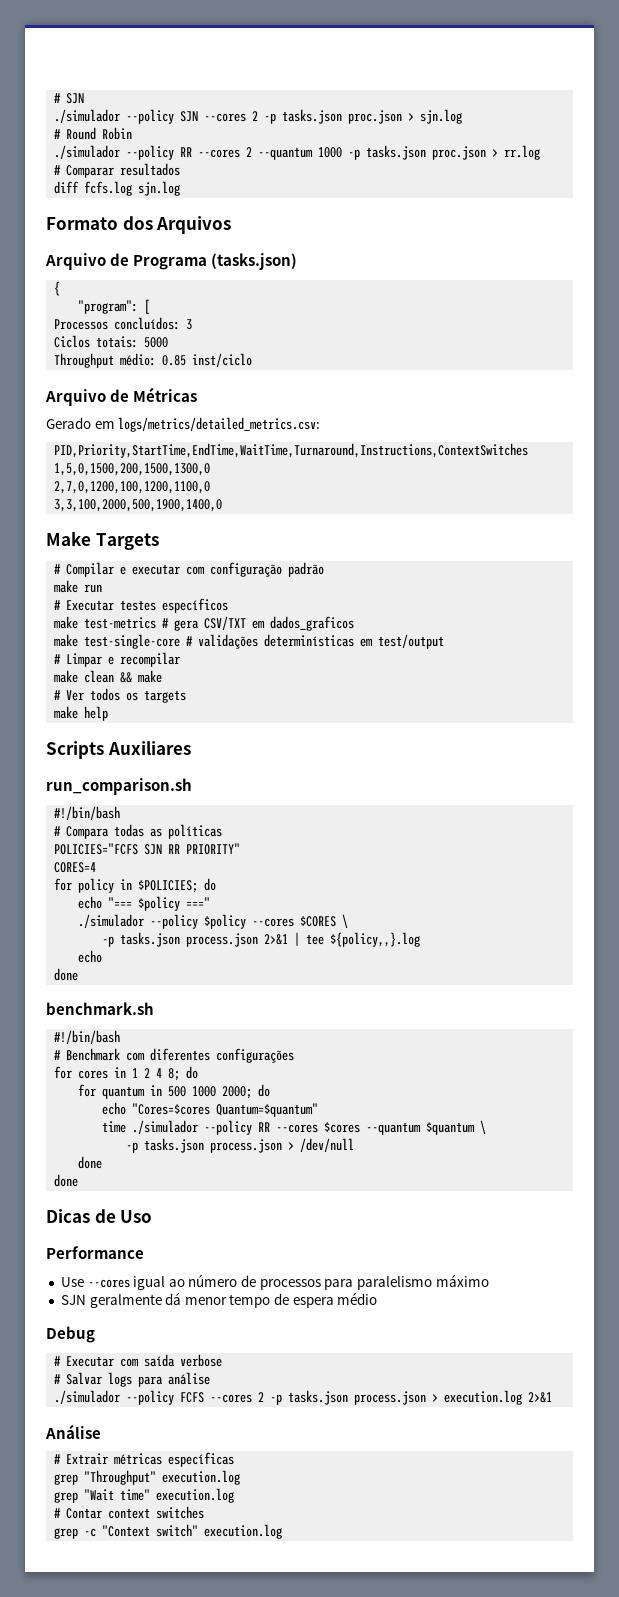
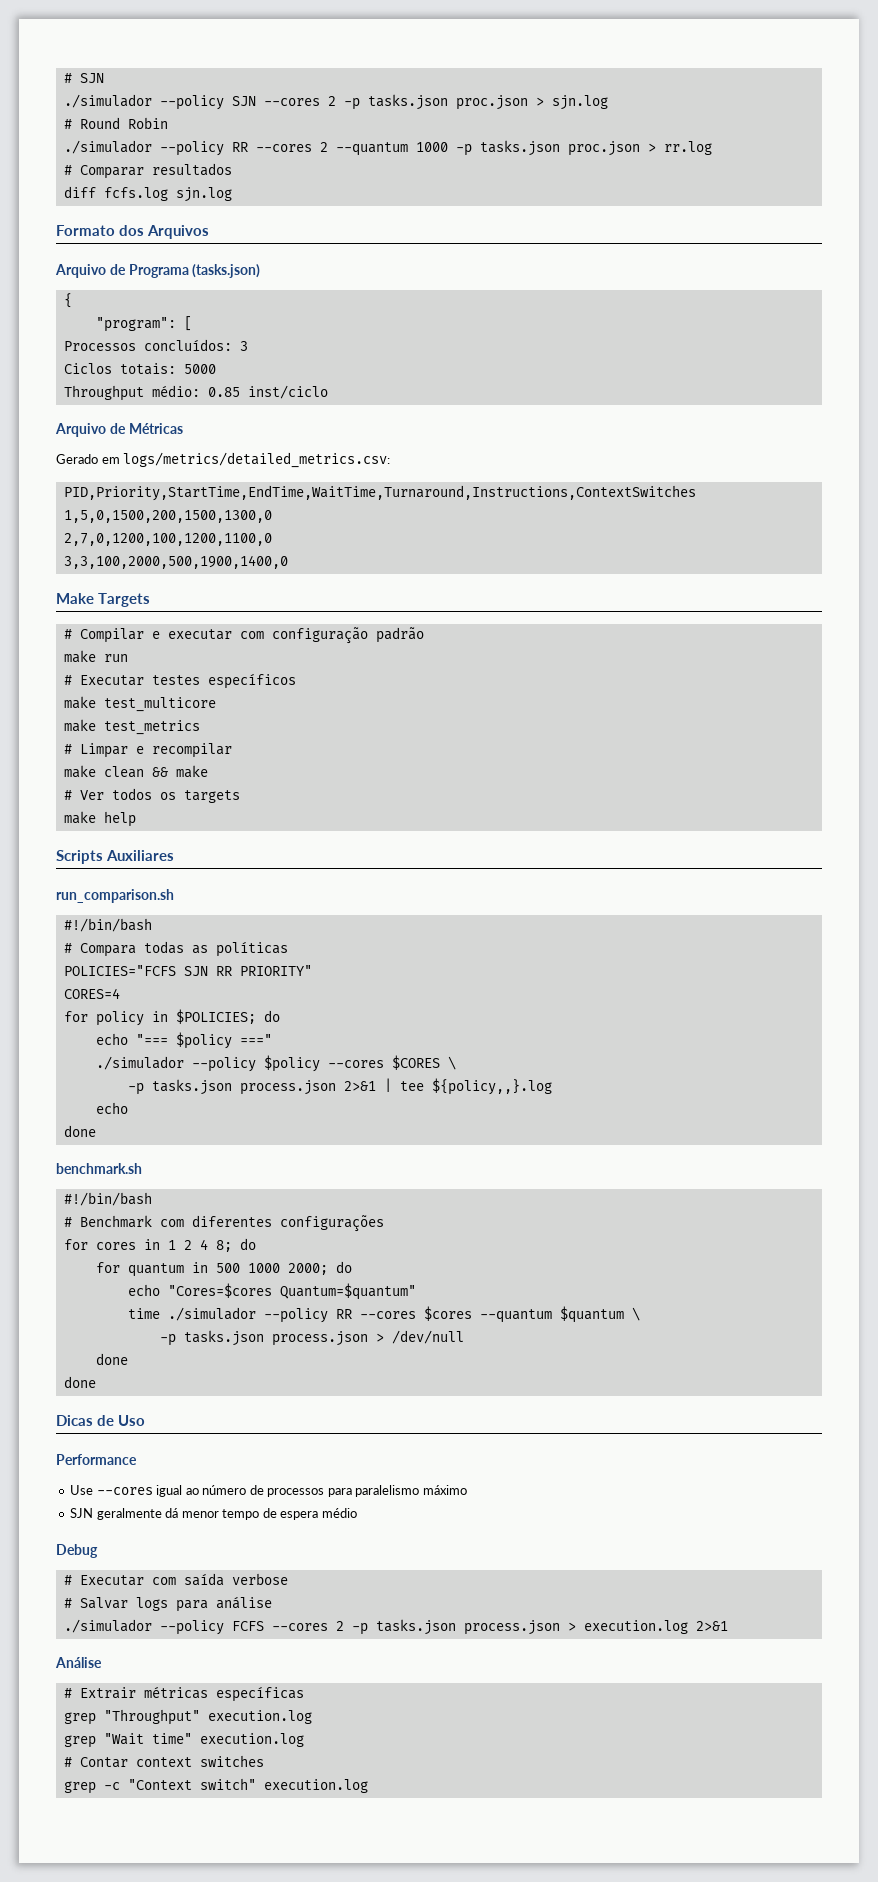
- make test-metrics # gera CSV/TXT em dados_graficos
- make test-single-core # validações determinísticas em test/output
+ make test_multicore
+ make test_metrics

